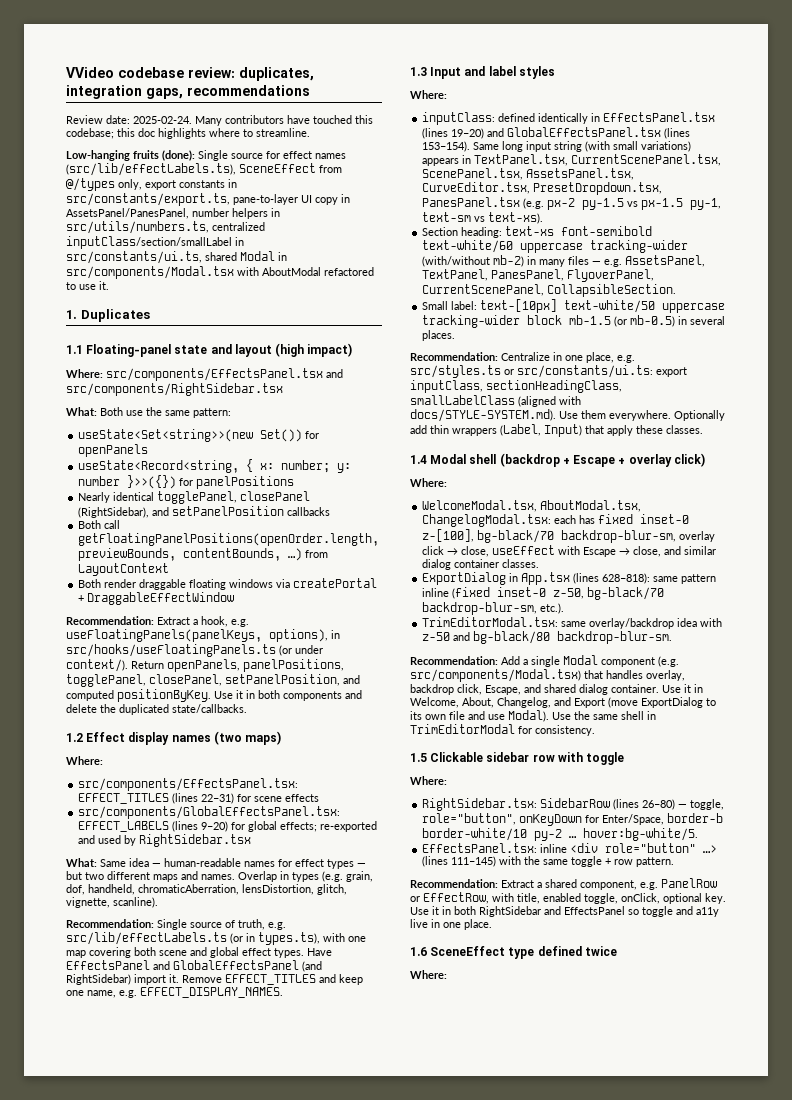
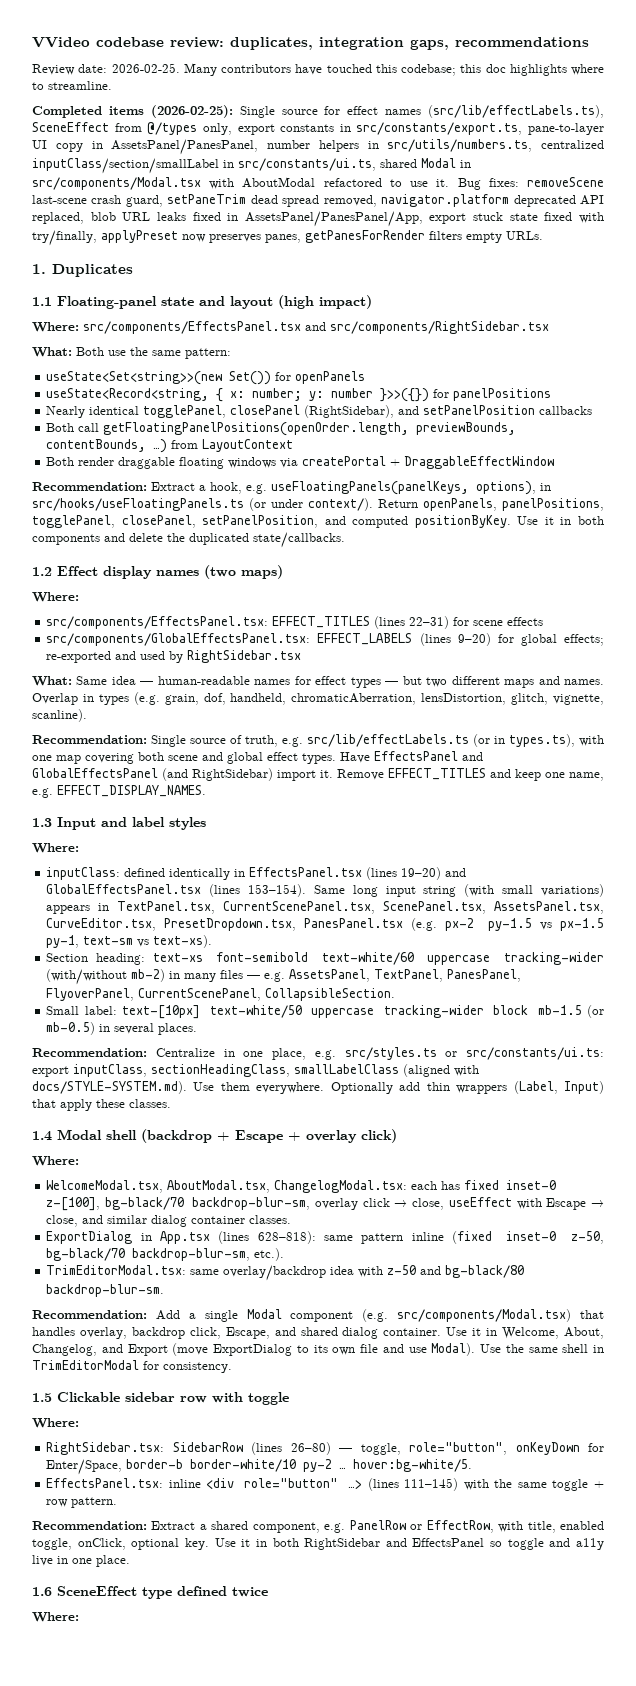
- Review date: 2025-02-24.
+ Review date: 2026-02-25.
- Low-hanging fruits (done): Single source for effect names (src/lib/effectLabels.ts), SceneEffect from @/types only, export constants in src/constants/export.ts, pane-to-layer UI copy in AssetsPanel/PanesPanel, number helpers in src/utils/numbers.ts, centralized inputClass/section/smallLabel in src/constants/ui.ts, shared Modal in src/components/Modal.tsx with AboutModal refactored to use it.
+ Completed items (2026-02-25): Single source for effect names (src/lib/effectLabels.ts), SceneEffect from @/types only, export constants in src/constants/export.ts, pane-to-layer UI copy in AssetsPanel/PanesPanel, number helpers in src/utils/numbers.ts, centralized inputClass/section/smallLabel in src/constants/ui.ts, shared Modal in src/components/Modal.tsx with AboutModal refactored to use it. Bug fixes: removeScene last-scene crash guard, setPaneTrim dead spread removed, navigator.platform deprecated API replaced, blob URL leaks fixed in AssetsPanel/PanesPanel/App, export stuck state fixed with try/finally, applyPreset now preserves panes, getPanesForRender filters empty URLs.

